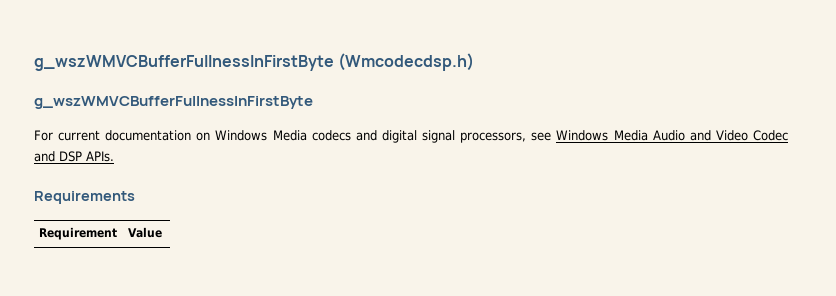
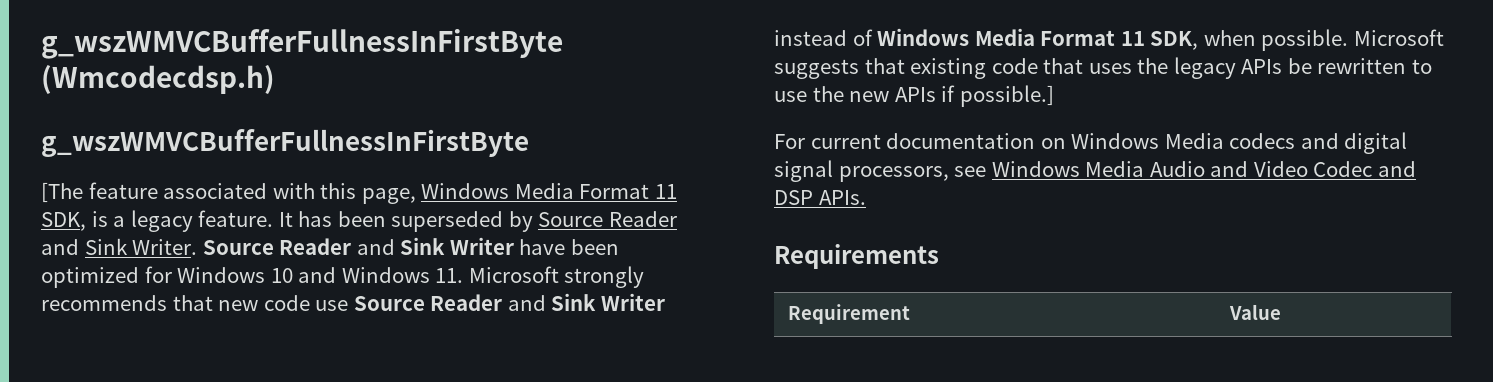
+ [The feature associated with this page, Windows Media Format 11 SDK, is a legacy feature. It has been superseded by Source Reader and Sink Writer. Source Reader and Sink Writer have been optimized for Windows 10 and Windows 11. Microsoft strongly recommends that new code use Source Reader and Sink Writer instead of Windows Media Format 11 SDK, when possible. Microsoft suggests that existing code that uses the legacy APIs be rewritten to use the new APIs if possible.]

